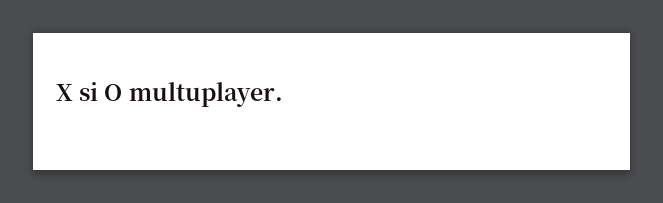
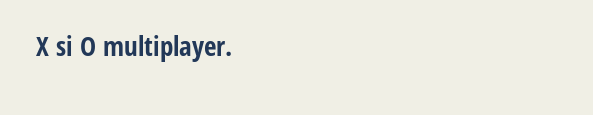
- X si O multuplayer.
+ X si O multiplayer.

